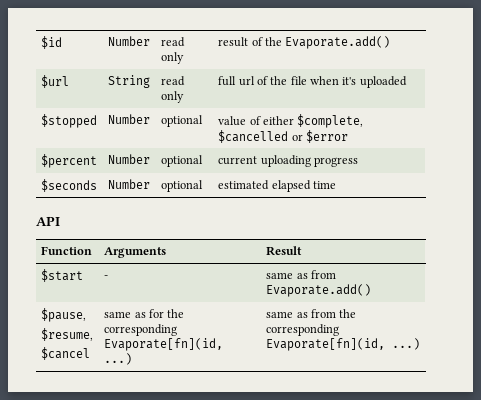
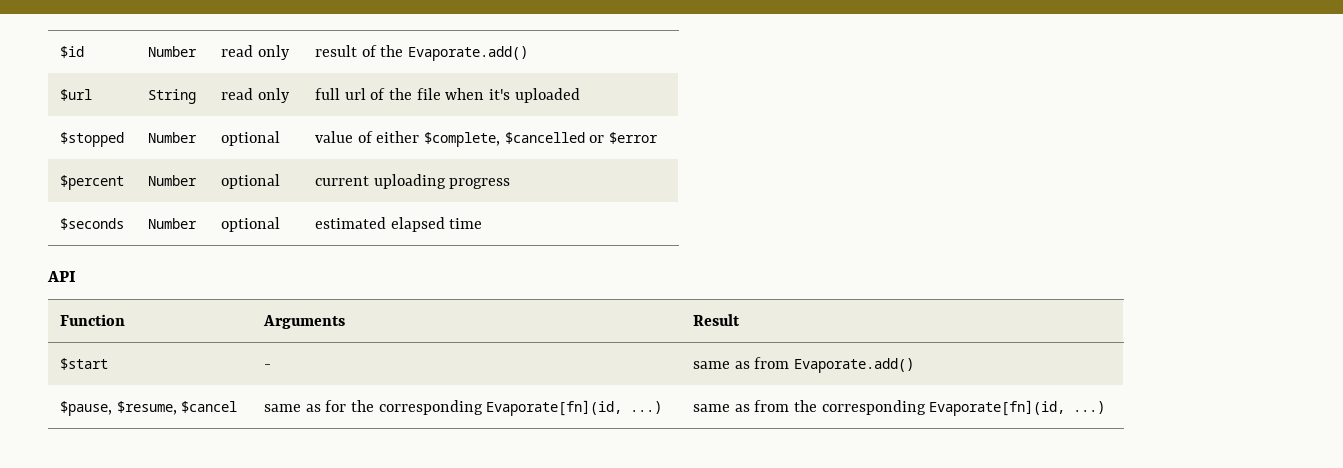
- $pause,
- $resume,
- $cancel | same as for the corresponding Evaporate[fn](id, ...) | same as from the corresponding Evaporate[fn](id, ...)
+ $pause, $resume, $cancel | same as for the corresponding Evaporate[fn](id, ...) | same as from the corresponding Evaporate[fn](id, ...)

